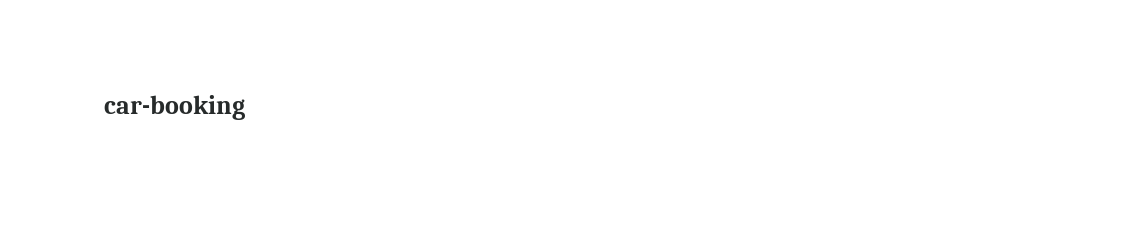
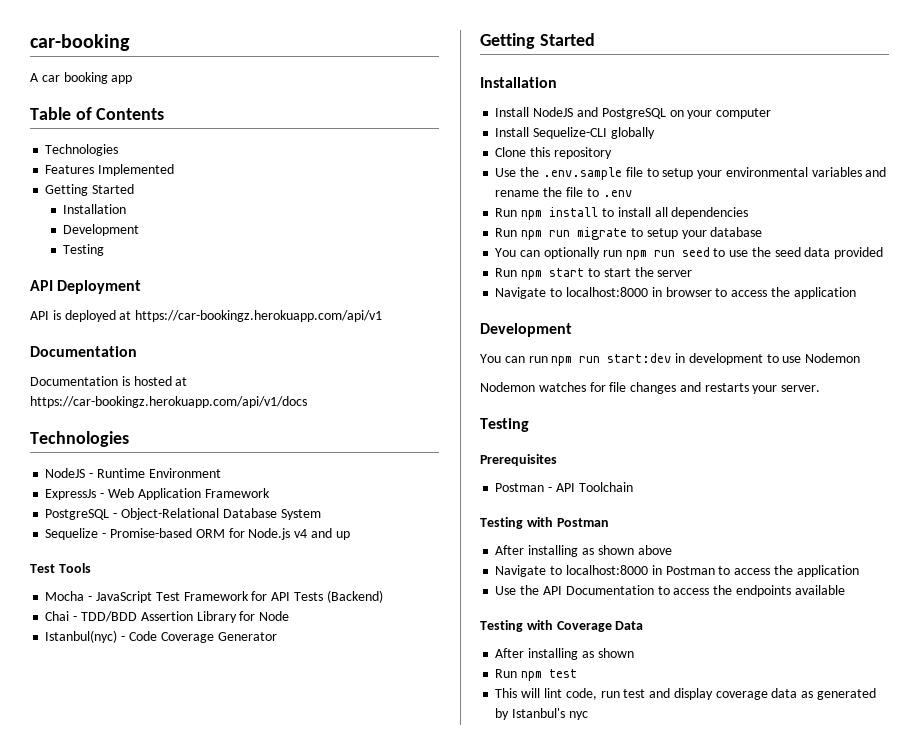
+ A car booking app
+ Table of Contents
+ Technologies
+ Features Implemented
+ Getting Started
+ Installation
+ Development
+ Testing
+ API Deployment
+ API is deployed at https://car-bookingz.herokuapp.com/api/v1
+ Documentation
+ Documentation is hosted at https://car-bookingz.herokuapp.com/api/v1/docs
+ Technologies
+ NodeJS - Runtime Environment
+ ExpressJs - Web Application Framework
+ PostgreSQL - Object-Relational Database System
+ Sequelize - Promise-based ORM for Node.js v4 and up
+ Test Tools
+ Mocha - JavaScript Test Framework for API Tests (Backend)
+ Chai - TDD/BDD Assertion Library for Node
+ Istanbul(nyc) - Code Coverage Generator
+ Getting Started
+ Installation
+ Install NodeJS and PostgreSQL on your computer
+ Install Sequelize-CLI globally
+ Clone this repository
+ Use the .env.sample file to setup your environmental variables and rename the file to .env
+ Run npm install to install all dependencies
+ Run npm run migrate to setup your database
+ You can optionally run npm run seed to use the seed data provided
+ Run npm start to start the server
+ Navigate to localhost:8000 in browser to access the application
+ Development
+ You can run npm run start:dev in development to use Nodemon
+ Nodemon watches for file changes and restarts your server.
+ Testing
+ Prerequisites
+ Postman - API Toolchain
+ Testing with Postman
+ After installing as shown above
+ Navigate to localhost:8000 in Postman to access the application
+ Use the API Documentation to access the endpoints available
+ Testing with Coverage Data
+ After installing as shown
+ Run npm test
+ This will lint code, run test and display coverage data as generated by Istanbul's nyc

